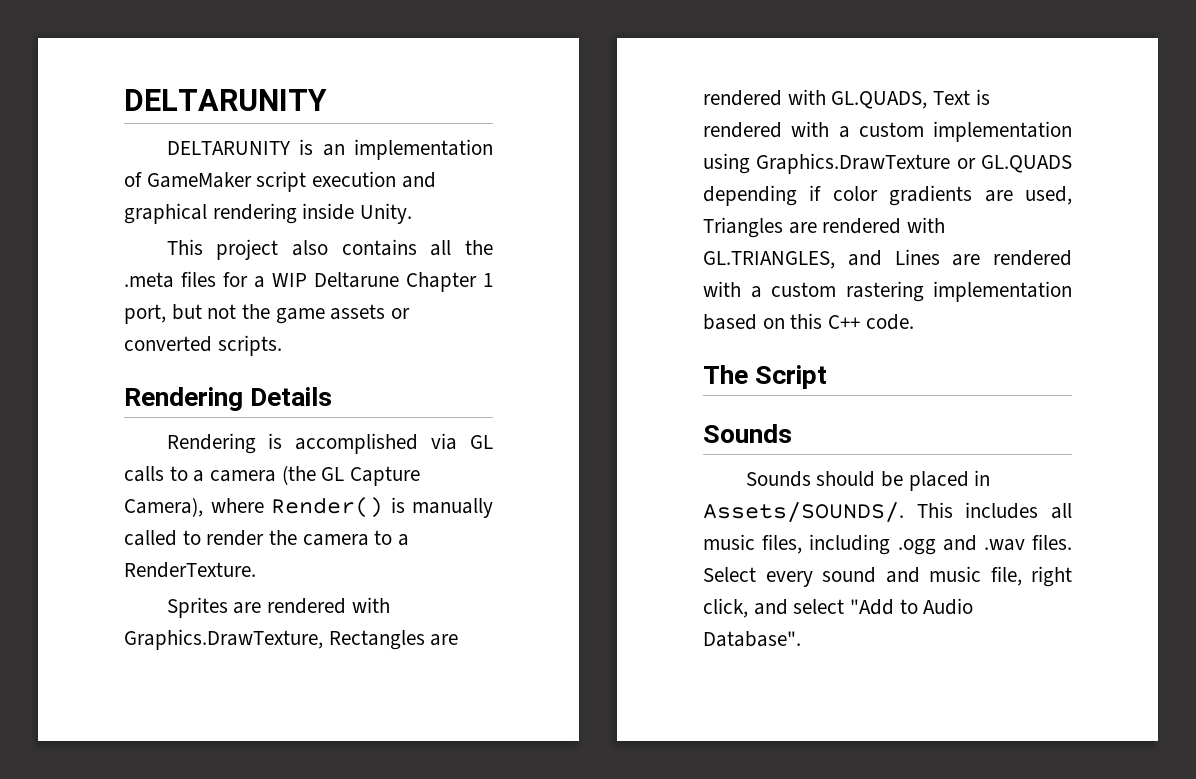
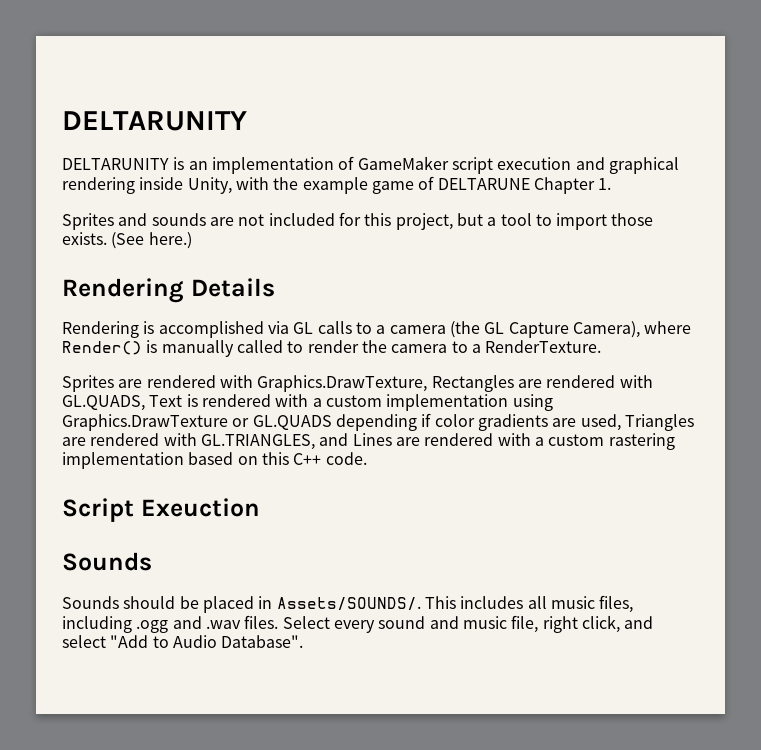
- DELTARUNITY is an implementation of GameMaker script execution and graphical rendering inside Unity.
- This project also contains all the .meta files for a WIP Deltarune Chapter 1 port, but not the game assets or converted scripts.
+ DELTARUNITY is an implementation of GameMaker script execution and graphical rendering inside Unity, with the example game of DELTARUNE Chapter 1.
+ Sprites and sounds are not included for this project, but a tool to import those exists. (See here.)
- The Script
+ Script Exeuction

